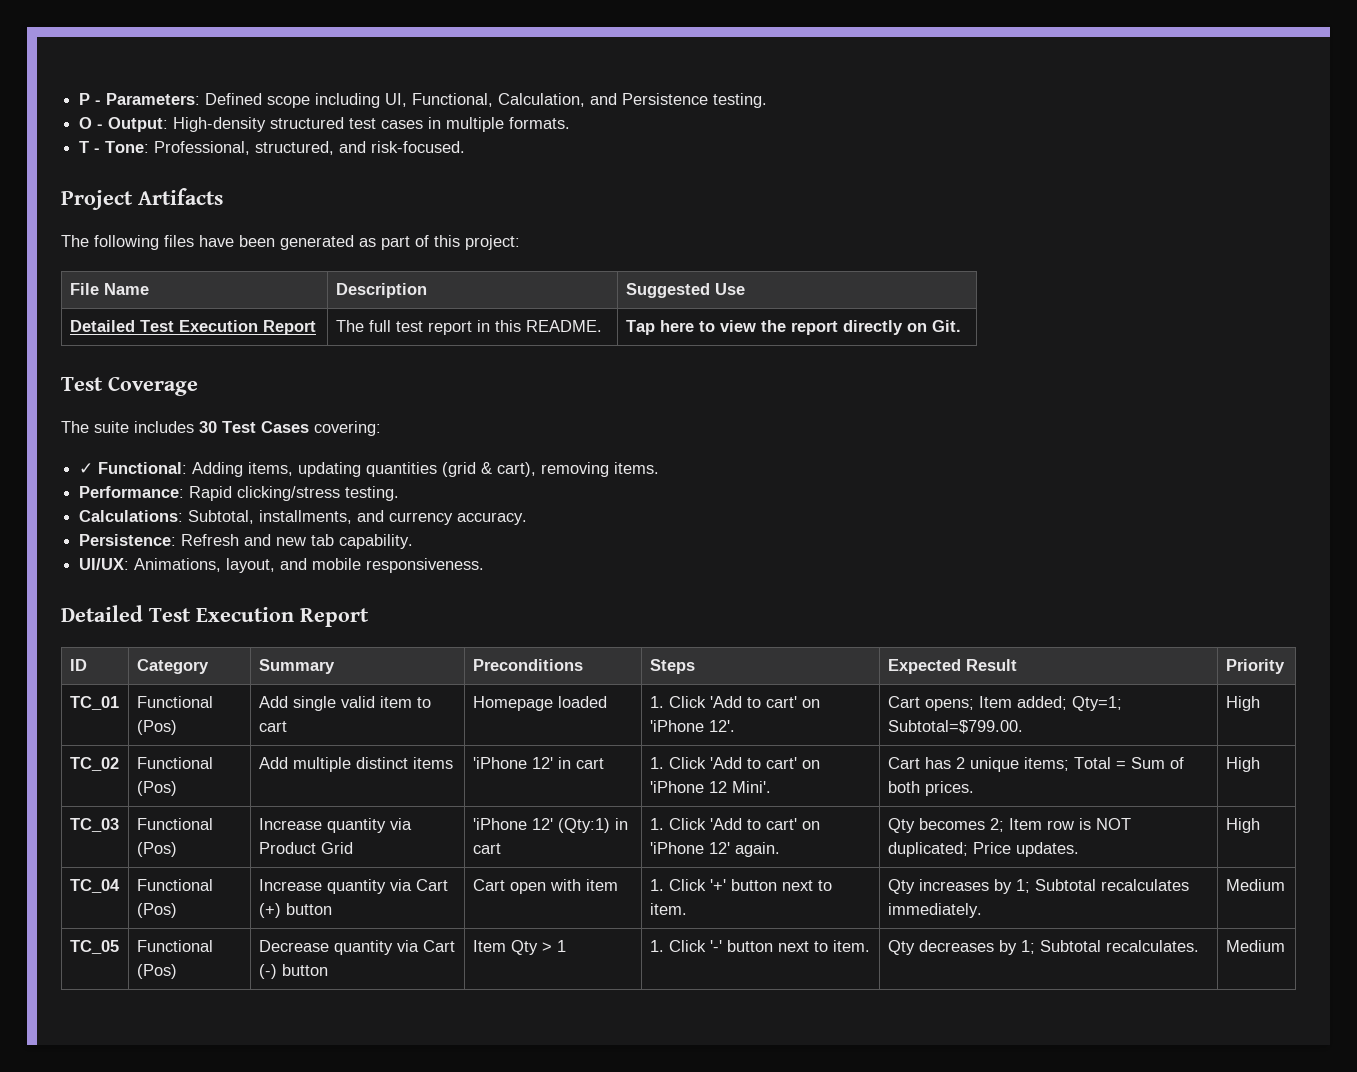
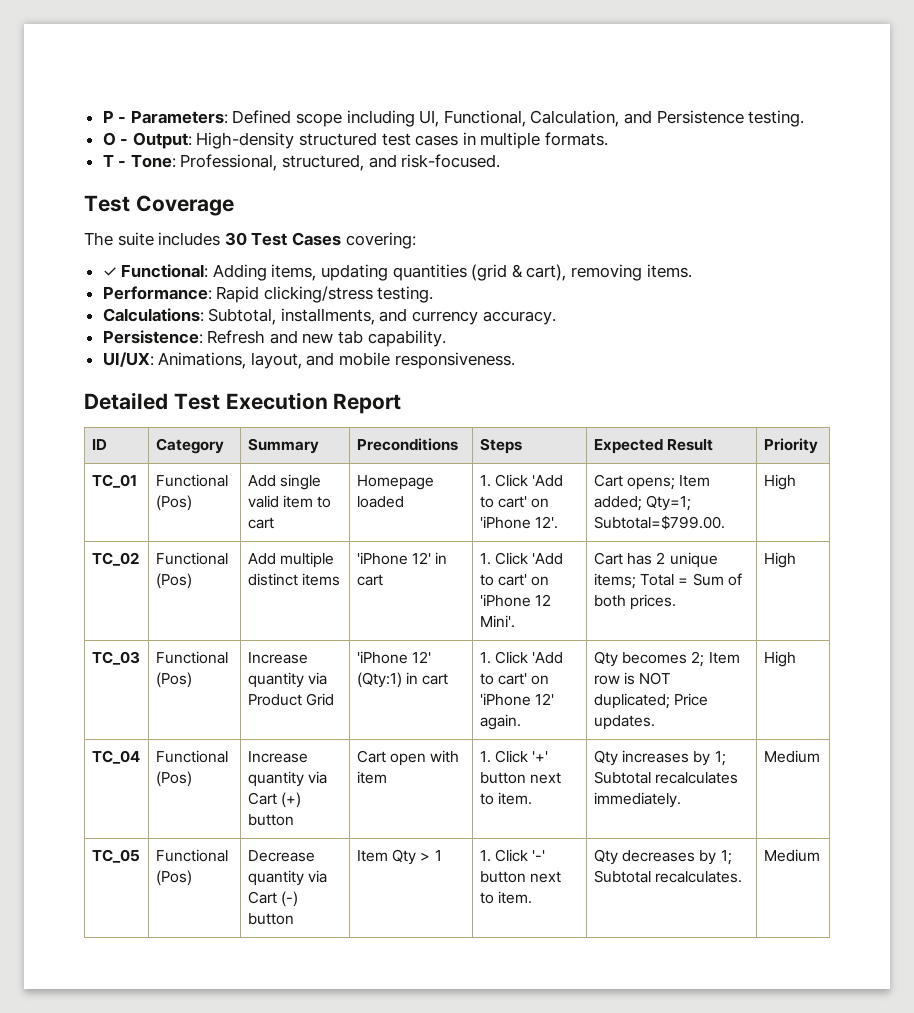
- Project Artifacts
- The following files have been generated as part of this project:
- File Name | Description | Suggested Use
- Detailed Test Execution Report | The full test report in this README. | Tap here to view the report directly on Git.

